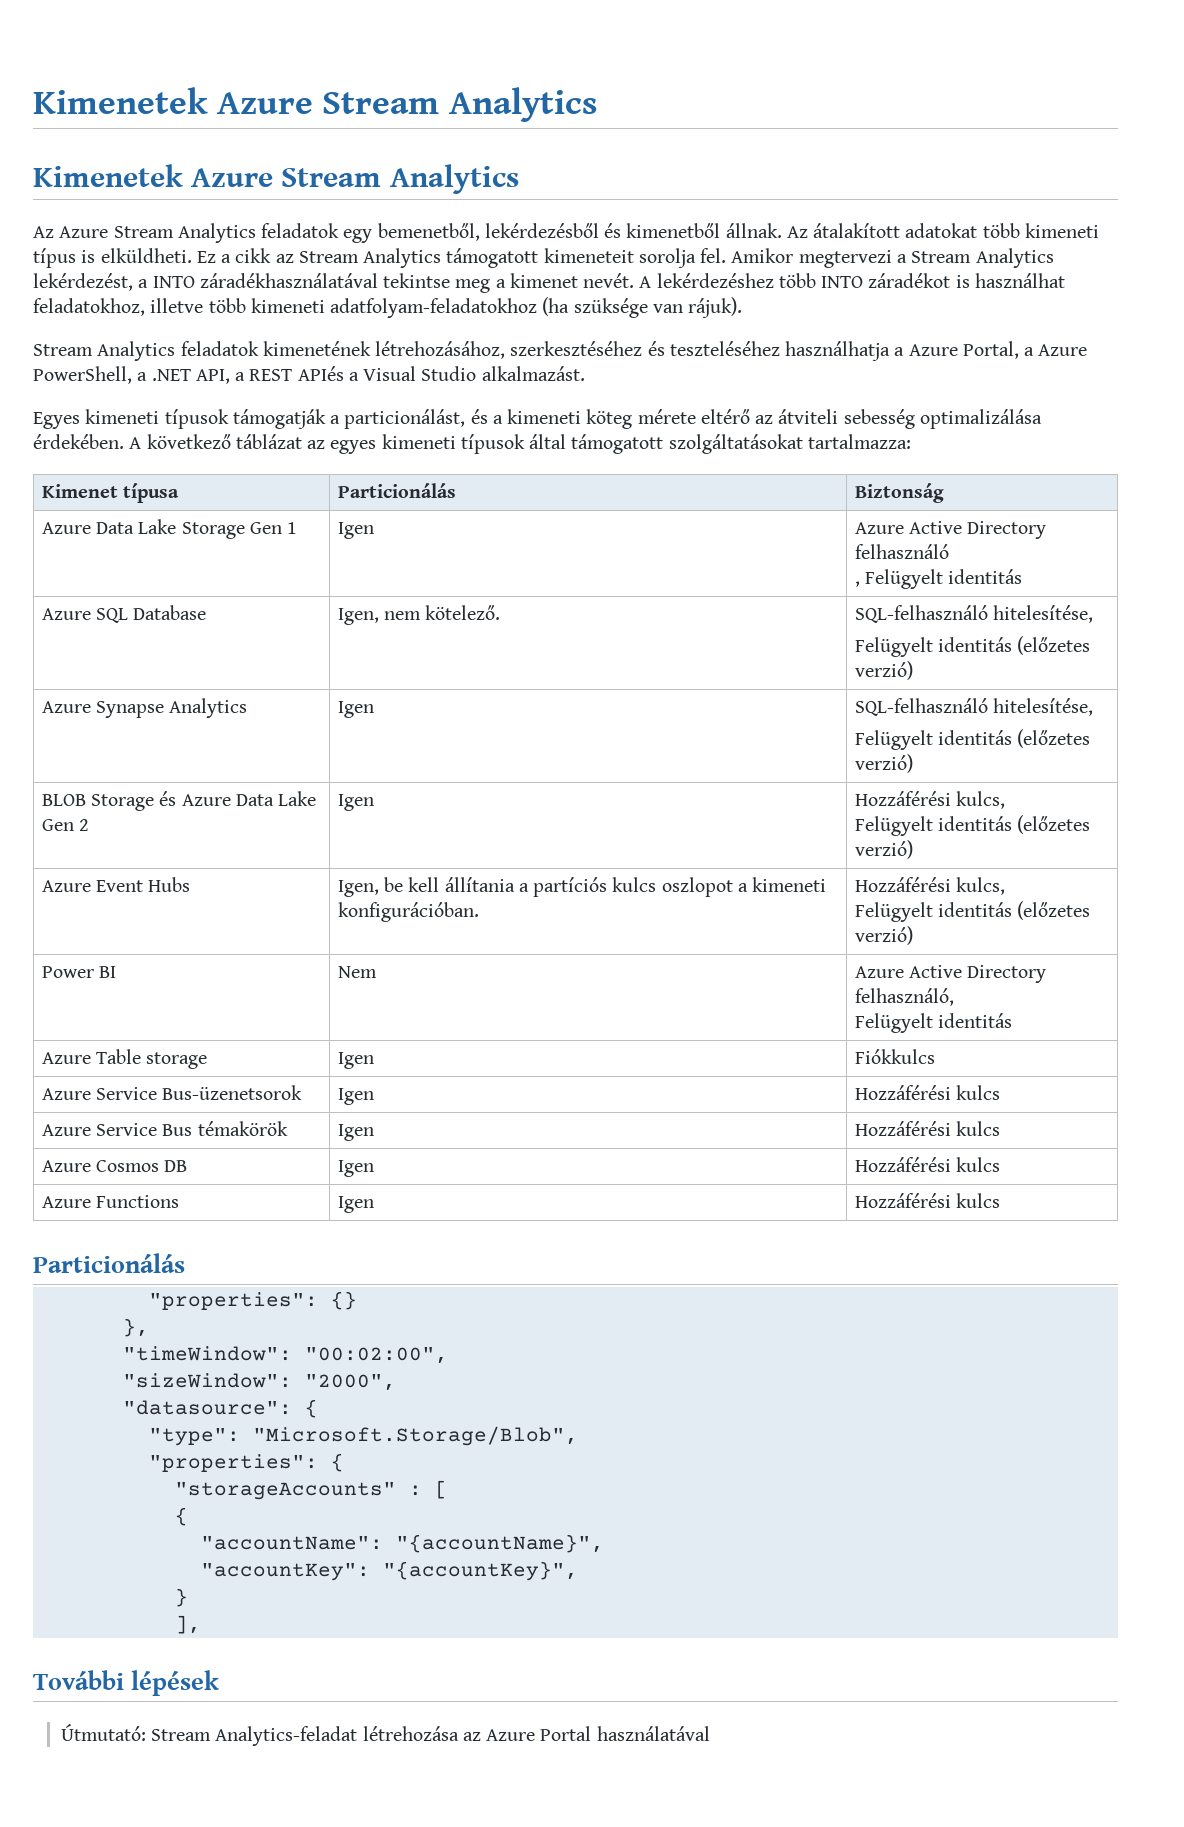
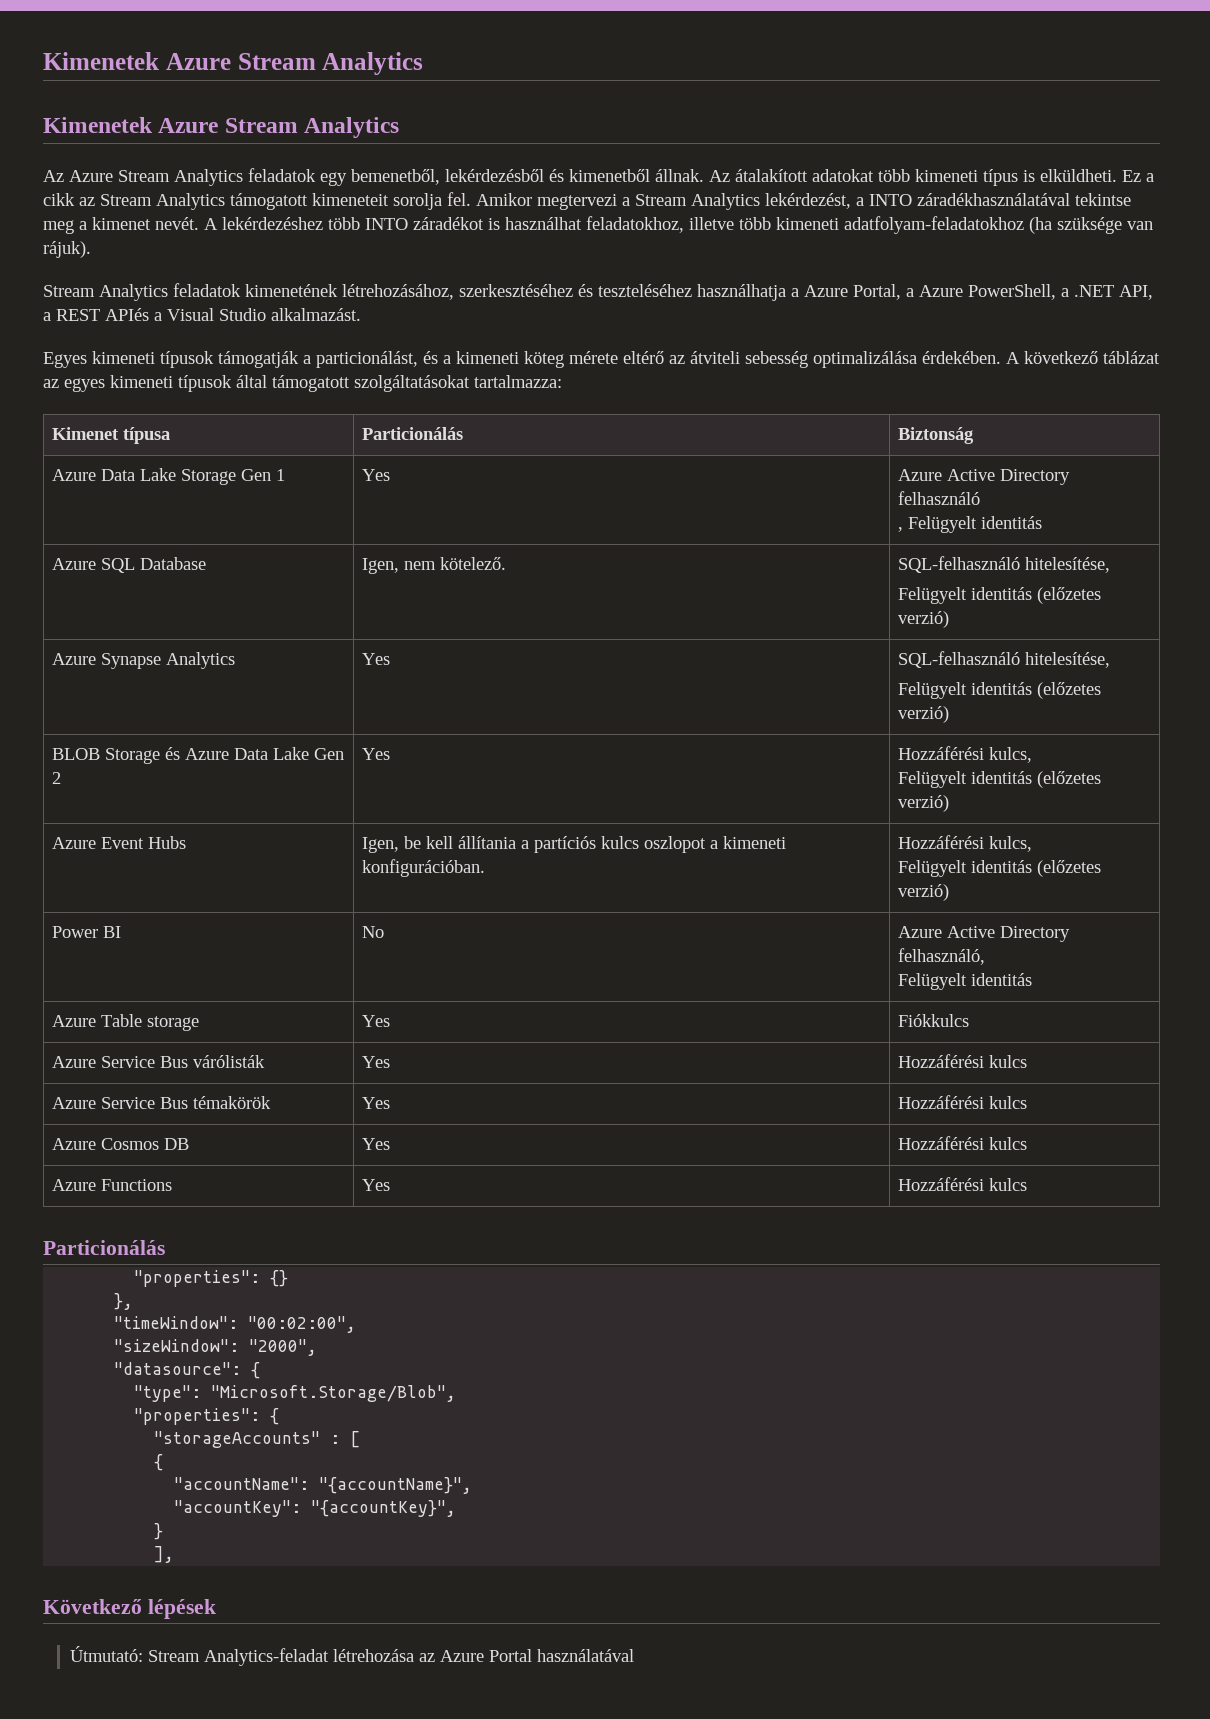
- Azure Data Lake Storage Gen 1 | Igen | Azure Active Directory felhasználó
+ Azure Data Lake Storage Gen 1 | Yes | Azure Active Directory felhasználó
- Azure Synapse Analytics | Igen | SQL-felhasználó hitelesítése,
+ Azure Synapse Analytics | Yes | SQL-felhasználó hitelesítése,
- BLOB Storage és Azure Data Lake Gen 2 | Igen | Hozzáférési kulcs,
+ BLOB Storage és Azure Data Lake Gen 2 | Yes | Hozzáférési kulcs,
- Power BI | Nem | Azure Active Directory felhasználó,
+ Power BI | No | Azure Active Directory felhasználó,
- Azure Table storage | Igen | Fiókkulcs
+ Azure Table storage | Yes | Fiókkulcs
- Azure Service Bus-üzenetsorok | Igen | Hozzáférési kulcs
+ Azure Service Bus várólisták | Yes | Hozzáférési kulcs
- Azure Service Bus témakörök | Igen | Hozzáférési kulcs
+ Azure Service Bus témakörök | Yes | Hozzáférési kulcs
- Azure Cosmos DB | Igen | Hozzáférési kulcs
+ Azure Cosmos DB | Yes | Hozzáférési kulcs
- Azure Functions | Igen | Hozzáférési kulcs
+ Azure Functions | Yes | Hozzáférési kulcs
- További lépések
+ Következő lépések

